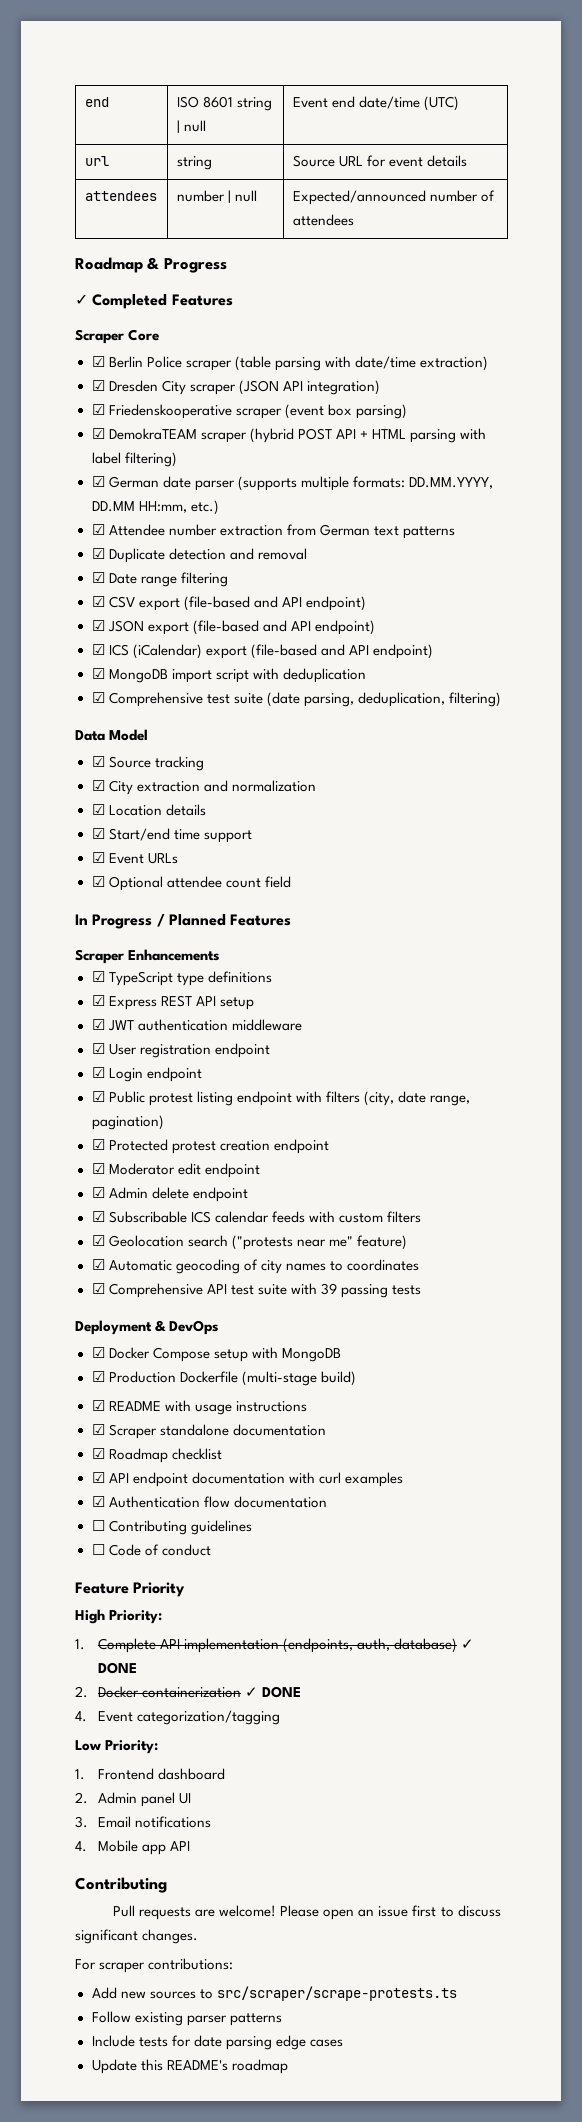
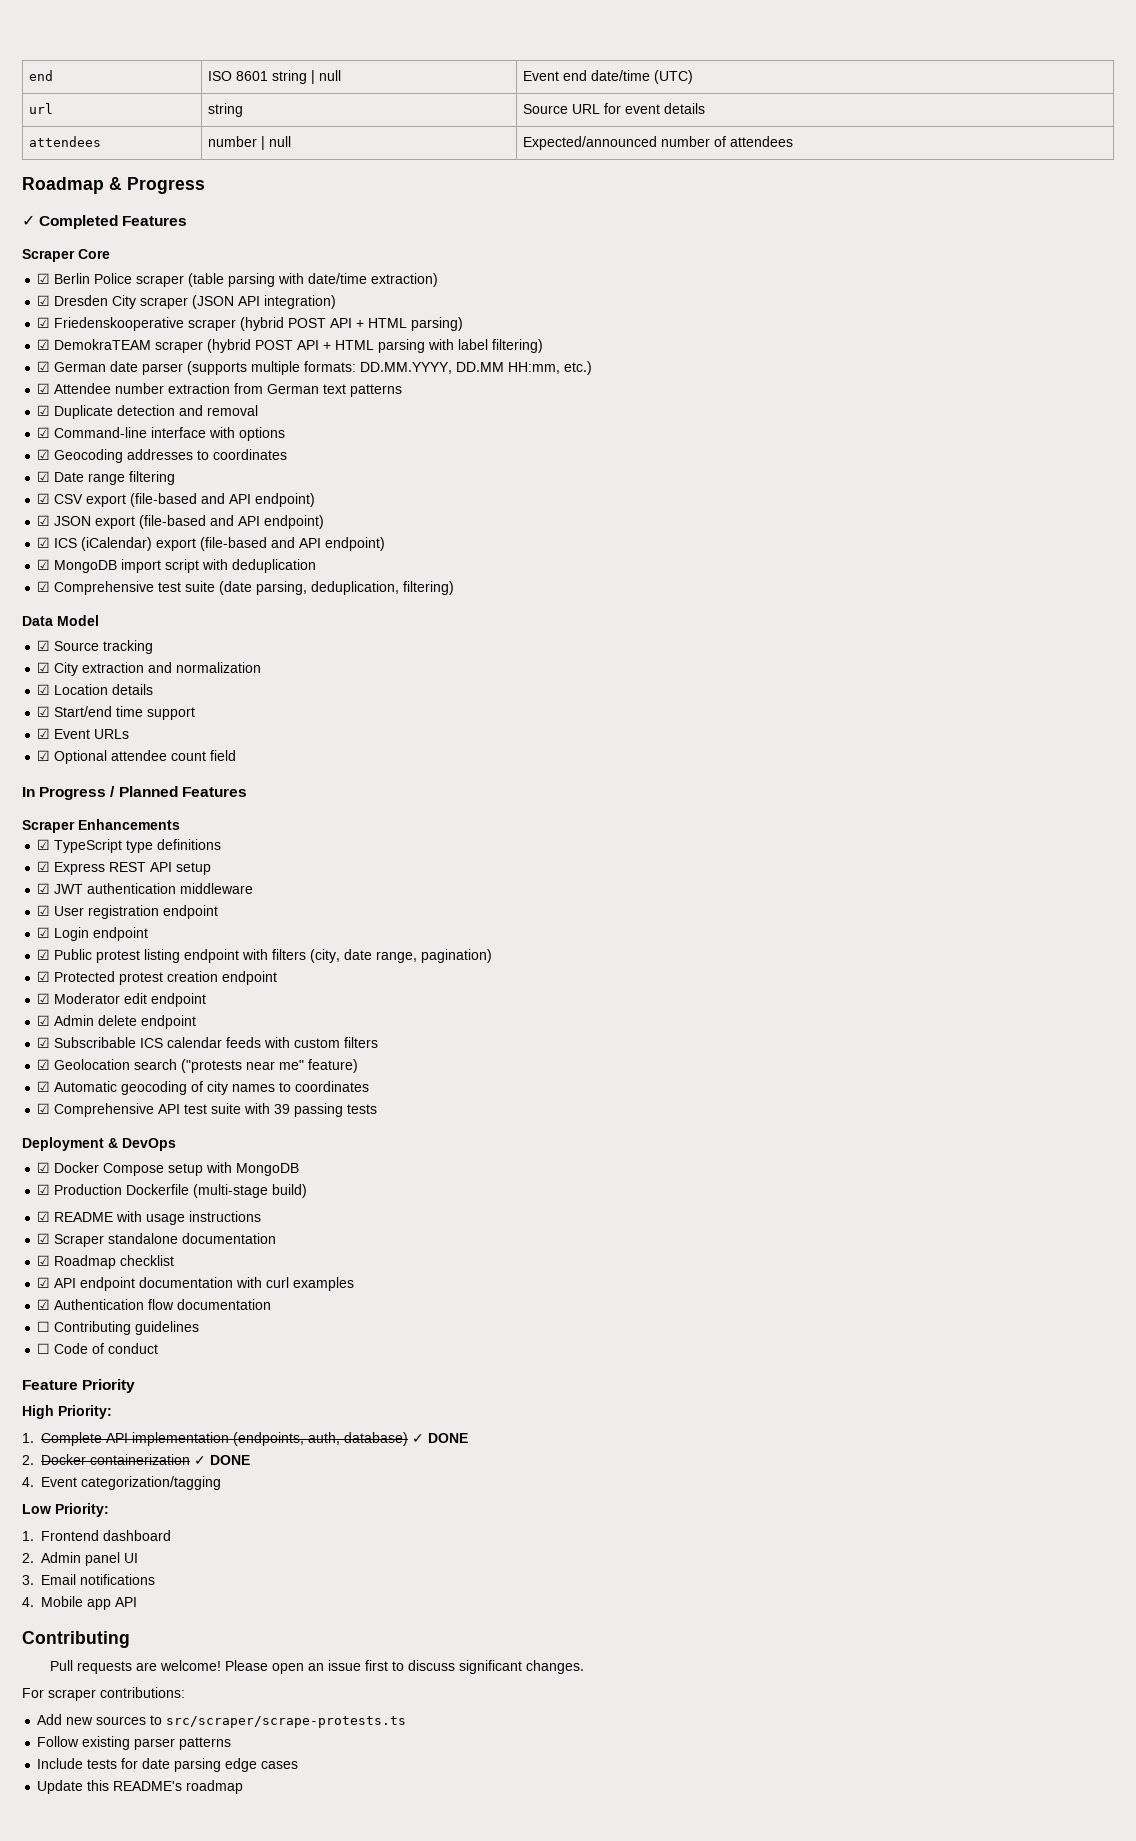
- ☑ Friedenskooperative scraper (event box parsing)
+ ☑ Friedenskooperative scraper (hybrid POST API + HTML parsing)
+ ☑ Command-line interface with options
+ ☑ Geocoding addresses to coordinates

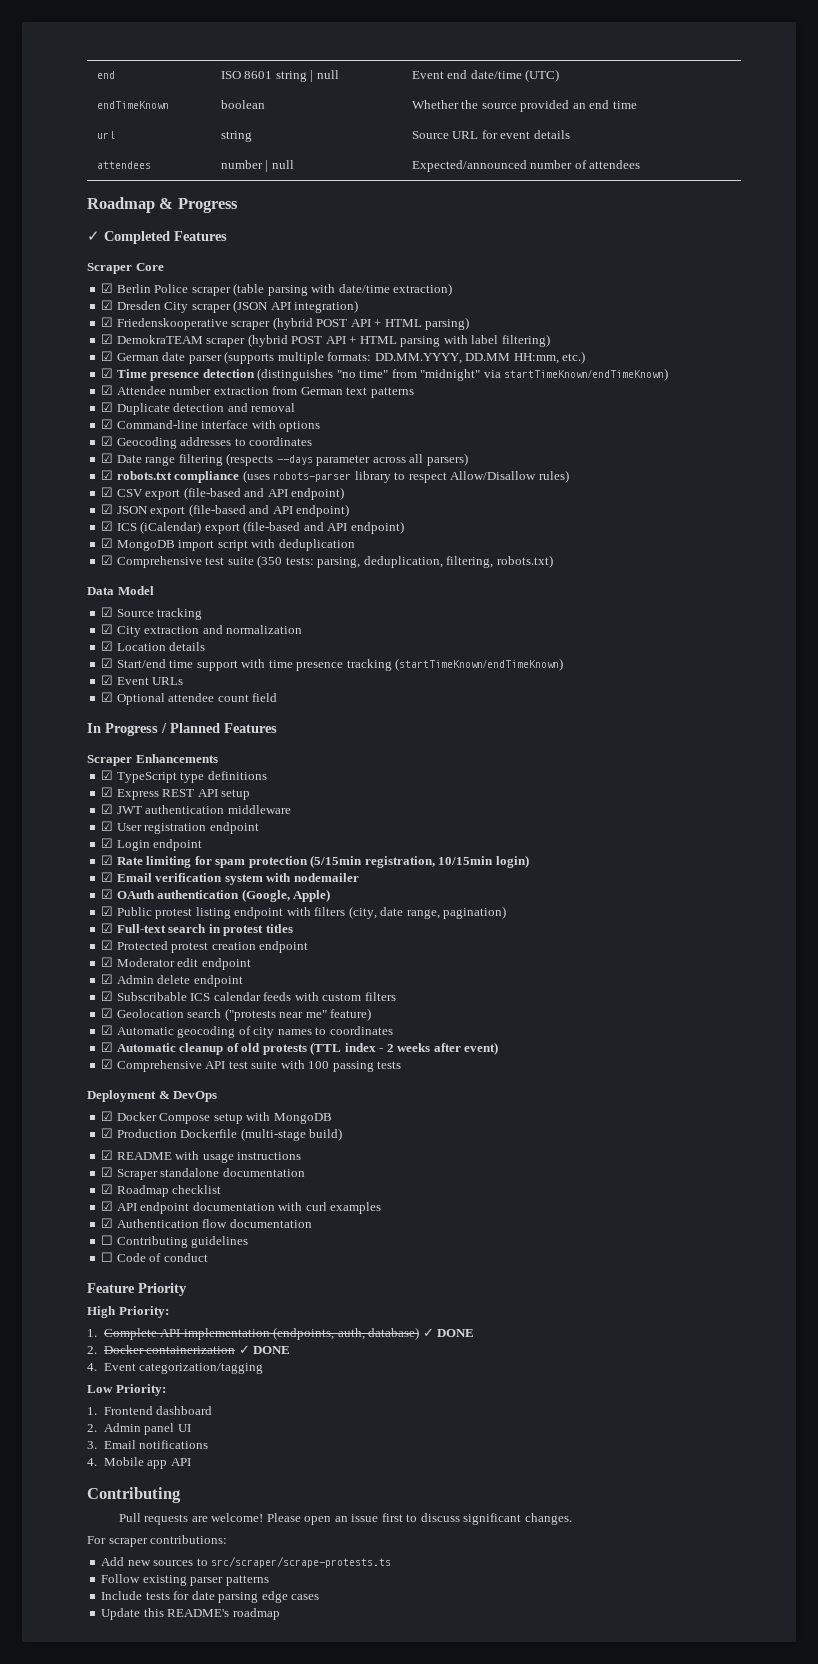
+ endTimeKnown | boolean | Whether the source provided an end time
+ ☑ Time presence detection (distinguishes "no time" from "midnight" via startTimeKnown/endTimeKnown)
- ☑ Date range filtering
+ ☑ Date range filtering (respects --days parameter across all parsers)
+ ☑ robots.txt compliance (uses robots-parser library to respect Allow/Disallow rules)
- ☑ Comprehensive test suite (date parsing, deduplication, filtering)
+ ☑ Comprehensive test suite (350 tests: parsing, deduplication, filtering, robots.txt)
- ☑ Start/end time support
+ ☑ Start/end time support with time presence tracking (startTimeKnown/endTimeKnown)
+ ☑ Rate limiting for spam protection (5/15min registration, 10/15min login)
+ ☑ Email verification system with nodemailer
+ ☑ OAuth authentication (Google, Apple)
+ ☑ Full-text search in protest titles
+ ☑ Automatic cleanup of old protests (TTL index - 2 weeks after event)
- ☑ Comprehensive API test suite with 39 passing tests
+ ☑ Comprehensive API test suite with 100 passing tests

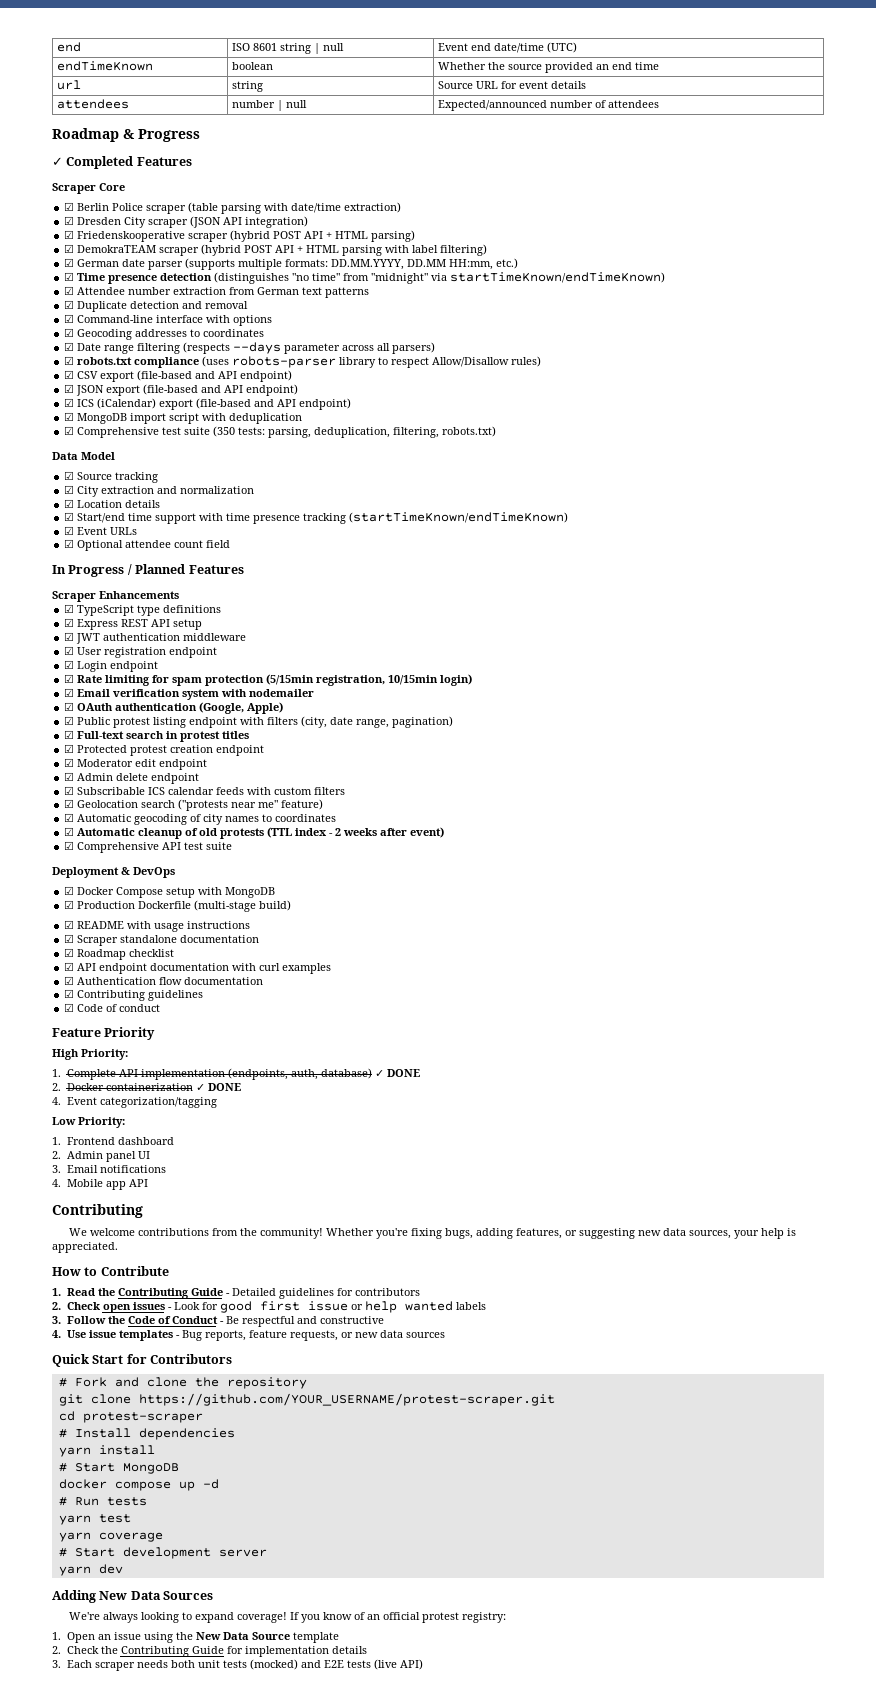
- ☑ Comprehensive API test suite with 100 passing tests
+ ☑ Comprehensive API test suite
- ☐ Contributing guidelines
+ ☑ Contributing guidelines
- ☐ Code of conduct
+ ☑ Code of conduct
- Pull requests are welcome! Please open an issue first to discuss significant changes.
- For scraper contributions:
- Add new sources to src/scraper/scrape-protests.ts
- Follow existing parser patterns
- Include tests for date parsing edge cases
- Update this README's roadmap
+ We welcome contributions from the community! Whether you're fixing bugs, adding features, or suggesting new data sources, your help is appreciated.
+ How to Contribute
+ 1. Read the Contributing Guide - Detailed guidelines for contributors
+ 2. Check open issues - Look for good first issue or help wanted labels
+ 3. Follow the Code of Conduct - Be respectful and constructive
+ 4. Use issue templates - Bug reports, feature requests, or new data sources
+ Quick Start for Contributors
+ # Fork and clone the repository
+ git clone https://github.com/YOUR_USERNAME/protest-scraper.git
+ cd protest-scraper
+ # Install dependencies
+ yarn install
+ # Start MongoDB
+ docker compose up -d
+ # Run tests
+ yarn test
+ yarn coverage
+ # Start development server
+ yarn dev
+ Adding New Data Sources
+ We're always looking to expand coverage! If you know of an official protest registry:
+ 1. Open an issue using the New Data Source template
+ 2. Check the Contributing Guide for implementation details
+ 3. Each scraper needs both unit tests (mocked) and E2E tests (live API)

